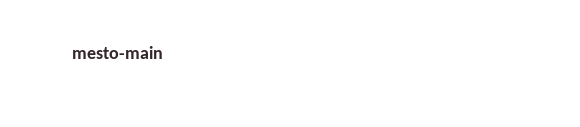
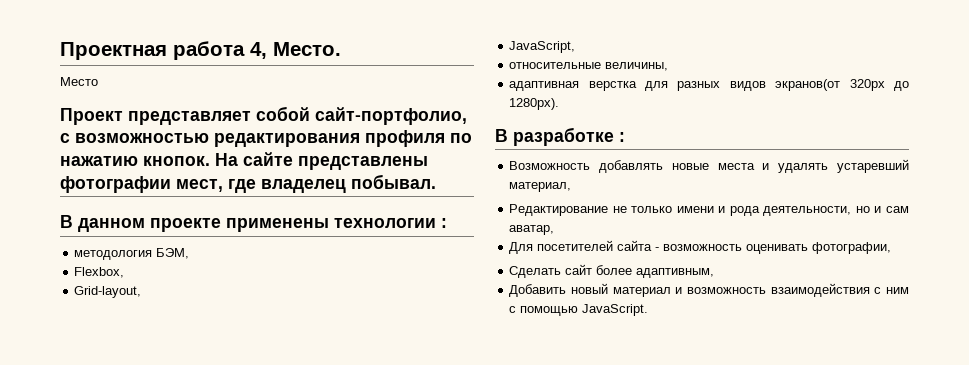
- mesto-main
+ Проектная работа 4, Место.
+ Место
+ Проект представляет собой сайт-портфолио, с возможностью редактирования профиля по нажатию кнопок. На сайте представлены фотографии мест, где владелец побывал.
+ В данном проекте применены технологии :
+ методология БЭМ,
+ Flexbox,
+ Grid-layout,
+ JavaScript,
+ относительные величины,
+ адаптивная верстка для разных видов экранов(от 320px до 1280px).
+ В разработке :
+ Возможность добавлять новые места и удалять устаревший материал,
+ Редактирование не только имени и рода деятельности, но и сам аватар,
+ Для посетителей сайта - возможность оценивать фотографии,
+ Сделать сайт более адаптивным,
+ Добавить новый материал и возможность взаимодействия с ним с помощью JavaScript.

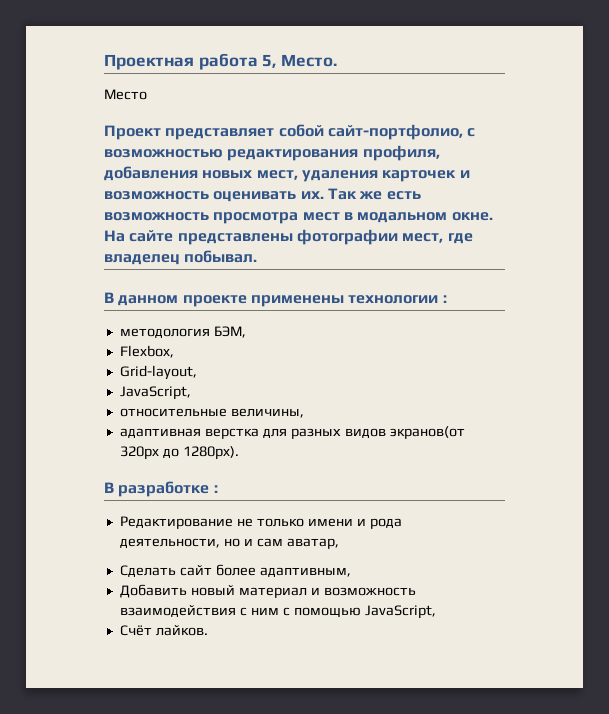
- Проектная работа 4, Место.
+ Проектная работа 5, Место.
- Проект представляет собой сайт-портфолио, с возможностью редактирования профиля по нажатию кнопок.
+ Проект представляет собой сайт-портфолио, с возможностью редактирования профиля, добавления новых мест, удаления карточек и возможность оценивать их. Так же есть возможность просмотра мест в модальном окне.
- Возможность добавлять новые места и удалять устаревший материал,
- Для посетителей сайта - возможность оценивать фотографии,
- Добавить новый материал и возможность взаимодействия с ним с помощью JavaScript.
+ Добавить новый материал и возможность взаимодействия с ним с помощью JavaScript,
+ Счёт лайков.

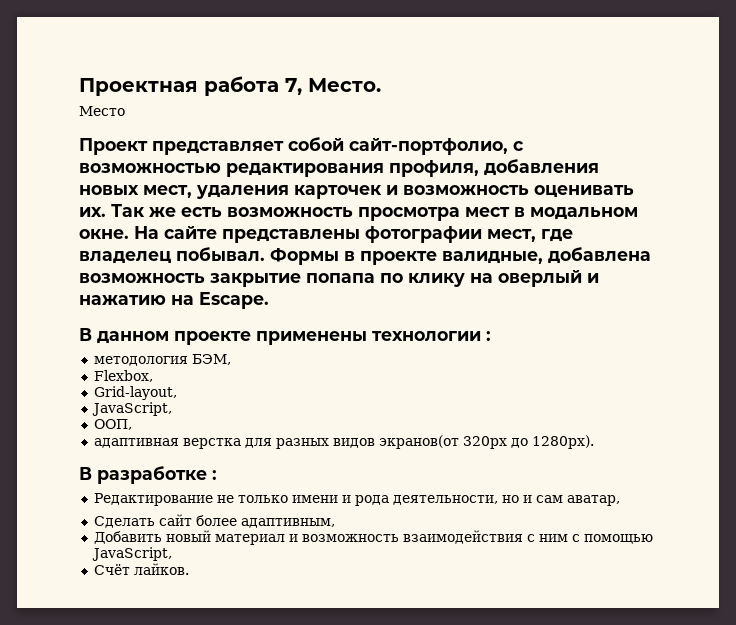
- Проектная работа 5, Место.
+ Проектная работа 7, Место.
+ Формы в проекте валидные, добавлена возможность закрытие попапа по клику на оверлый и нажатию на Escape.
- относительные величины,
+ OOП,

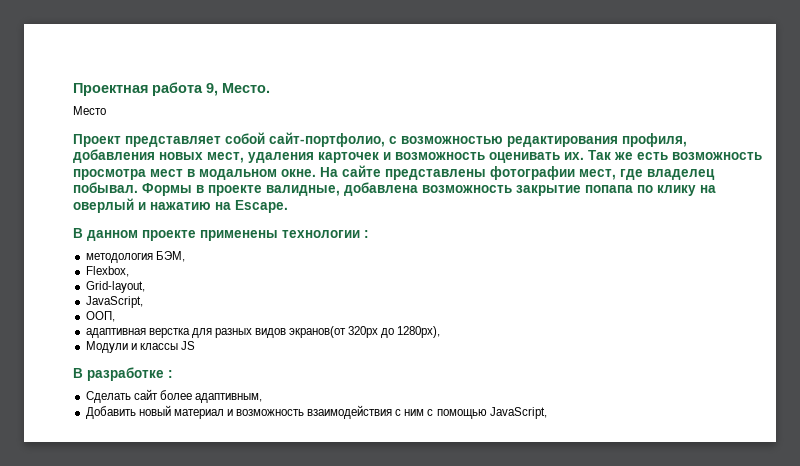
- Проектная работа 7, Место.
+ Проектная работа 9, Место.
- адаптивная верстка для разных видов экранов(от 320px до 1280px).
+ адаптивная верстка для разных видов экранов(от 320px до 1280px),
+ Модули и классы JS
  В разработке :
- Редактирование не только имени и рода деятельности, но и сам аватар,
- Счёт лайков.

